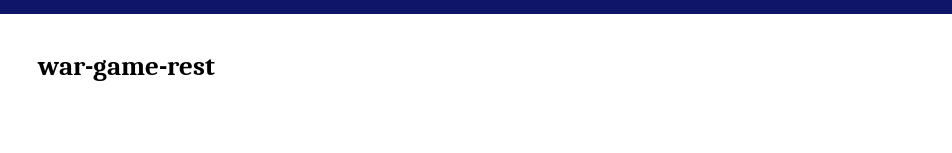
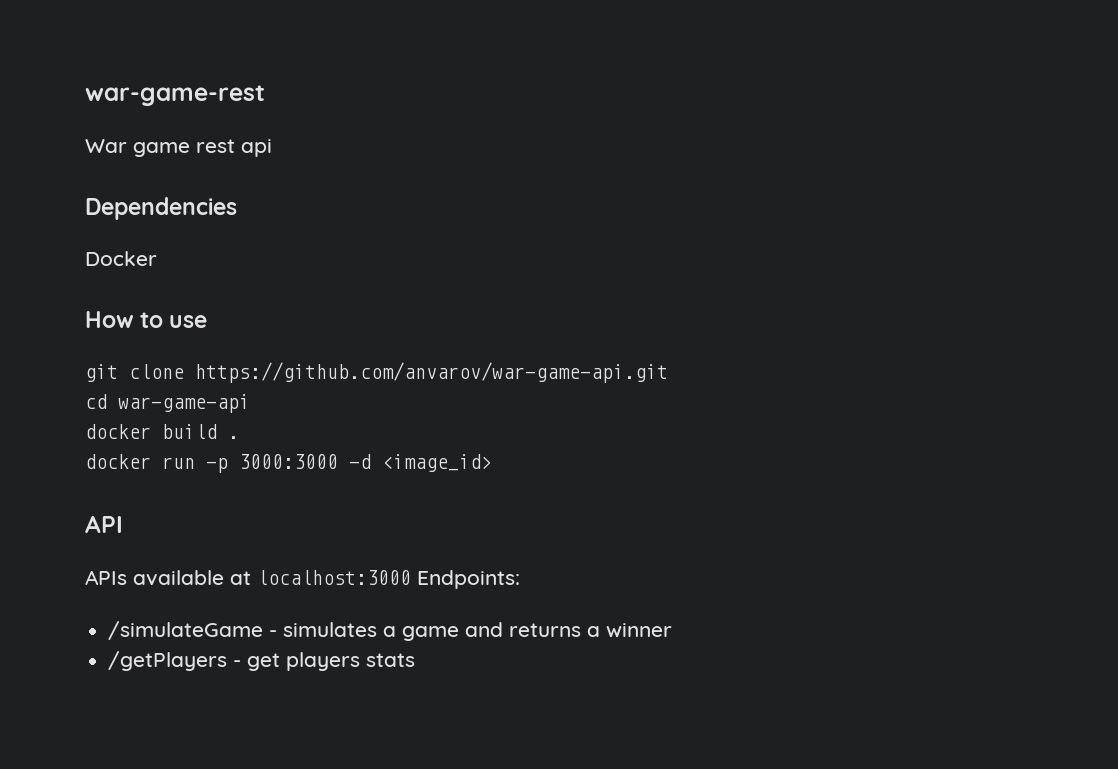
+ War game rest api
+ Dependencies
+ Docker
+ How to use
+ git clone https://github.com/anvarov/war-game-api.git
+ cd war-game-api
+ docker build .
+ docker run -p 3000:3000 -d <image_id>
+ API
+ APIs available at localhost:3000 Endpoints:
+ /simulateGame - simulates a game and returns a winner
+ /getPlayers - get players stats

